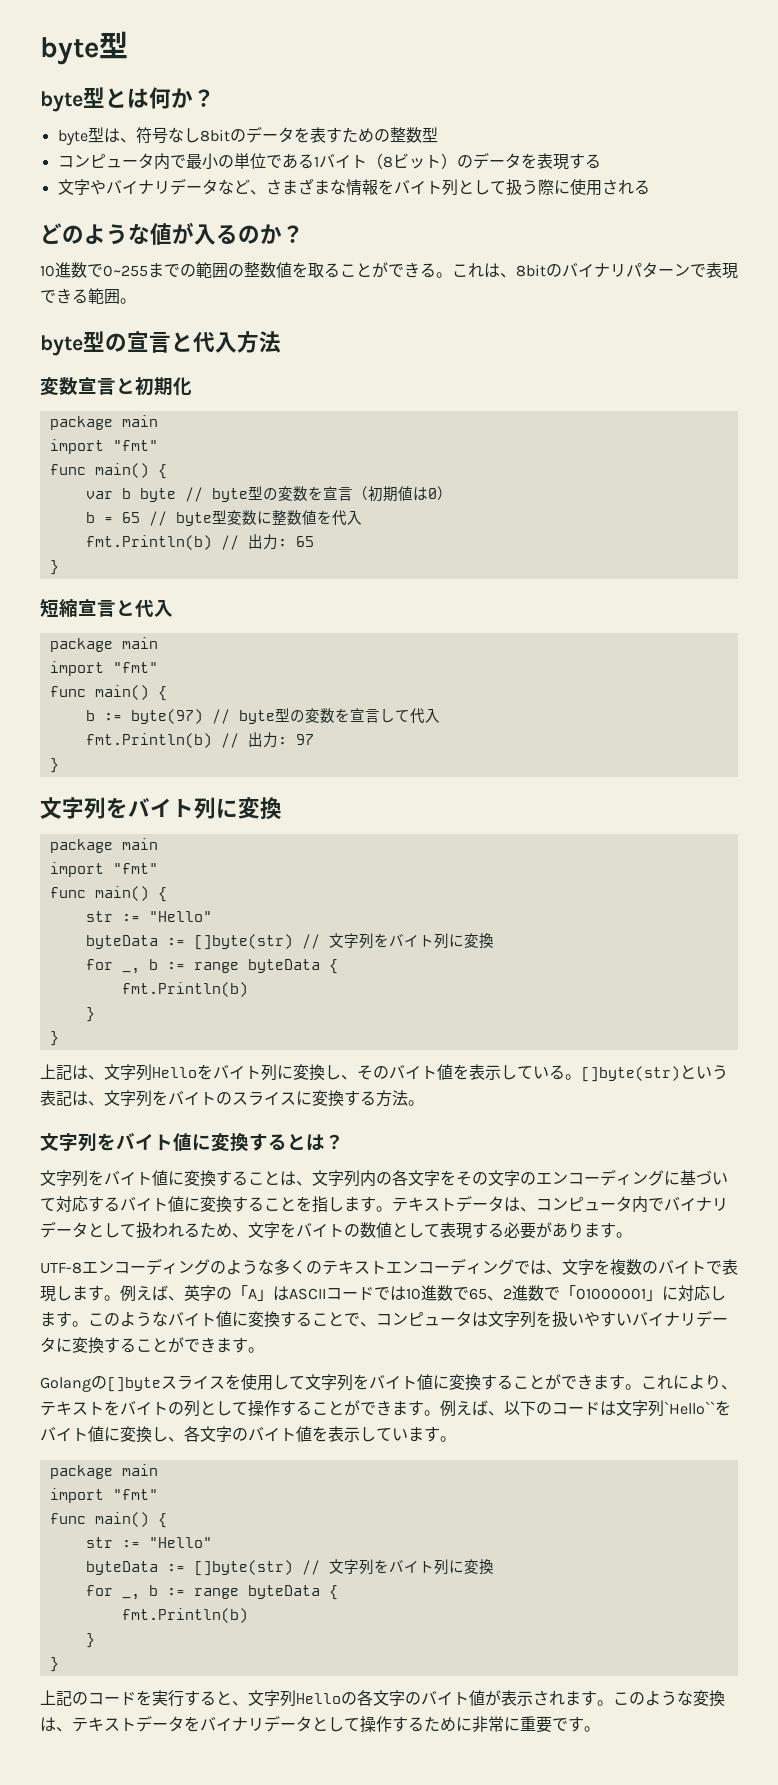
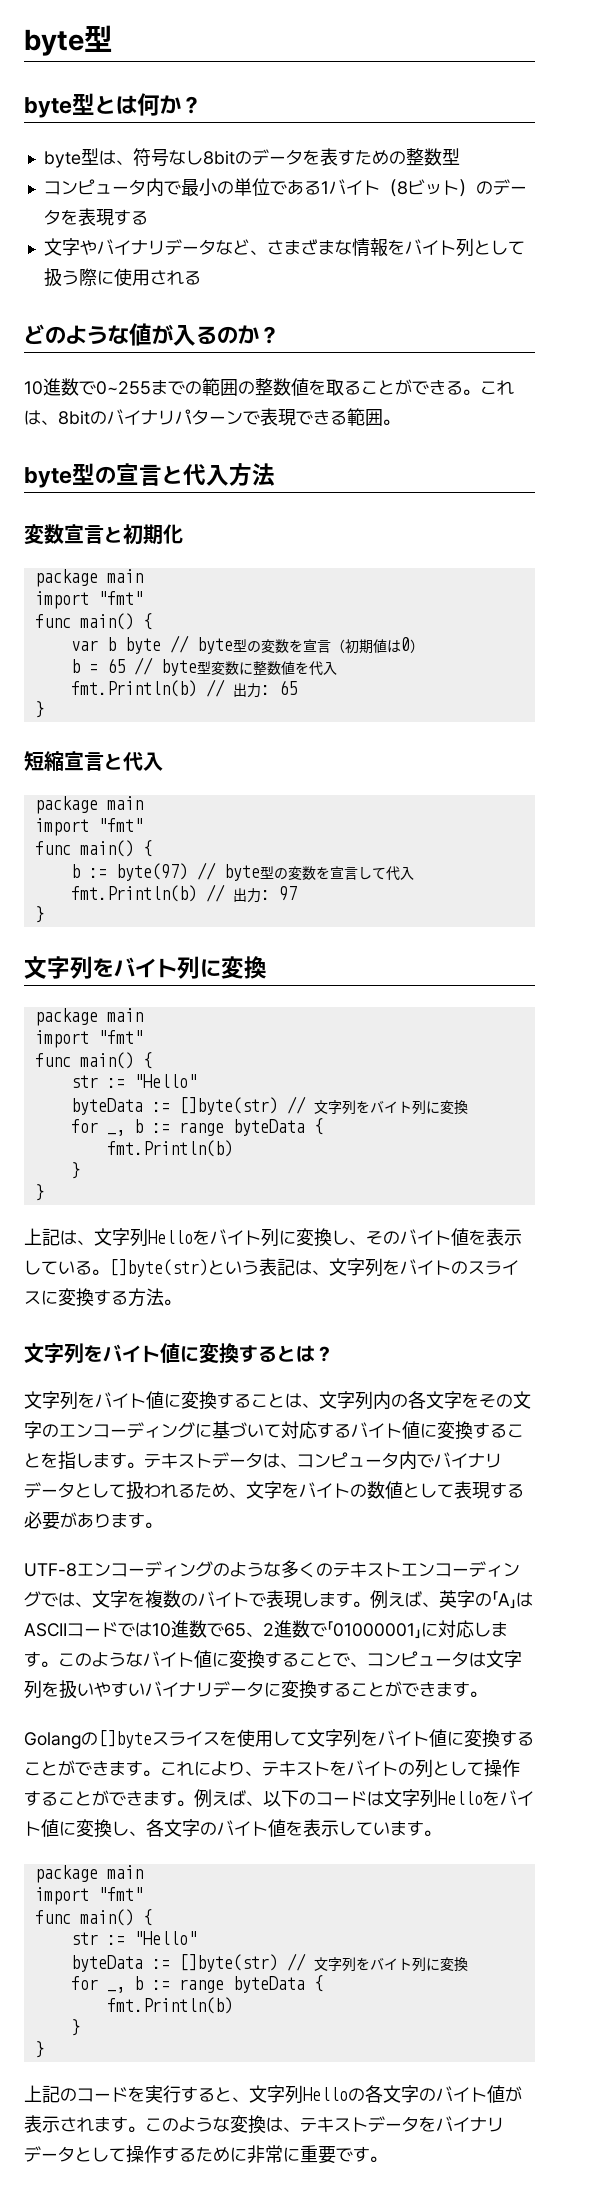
- 例えば、以下のコードは文字列`Hello``をバイト値に変換し、各文字のバイト値を表示しています。
+ 例えば、以下のコードは文字列Helloをバイト値に変換し、各文字のバイト値を表示しています。

